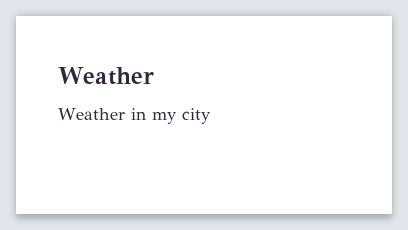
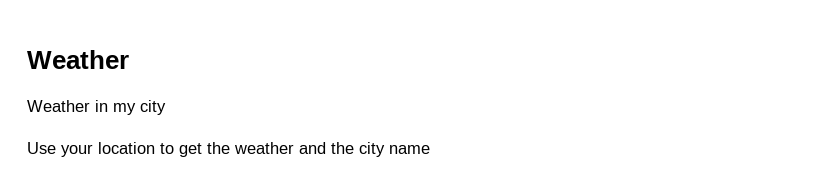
+ Use your location to get the weather and the city name

